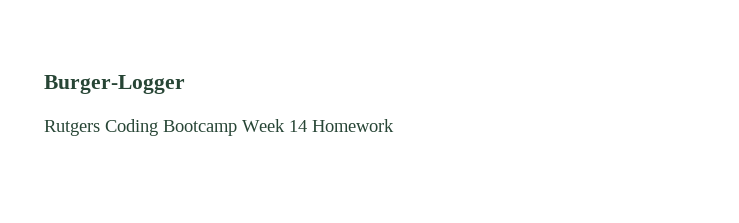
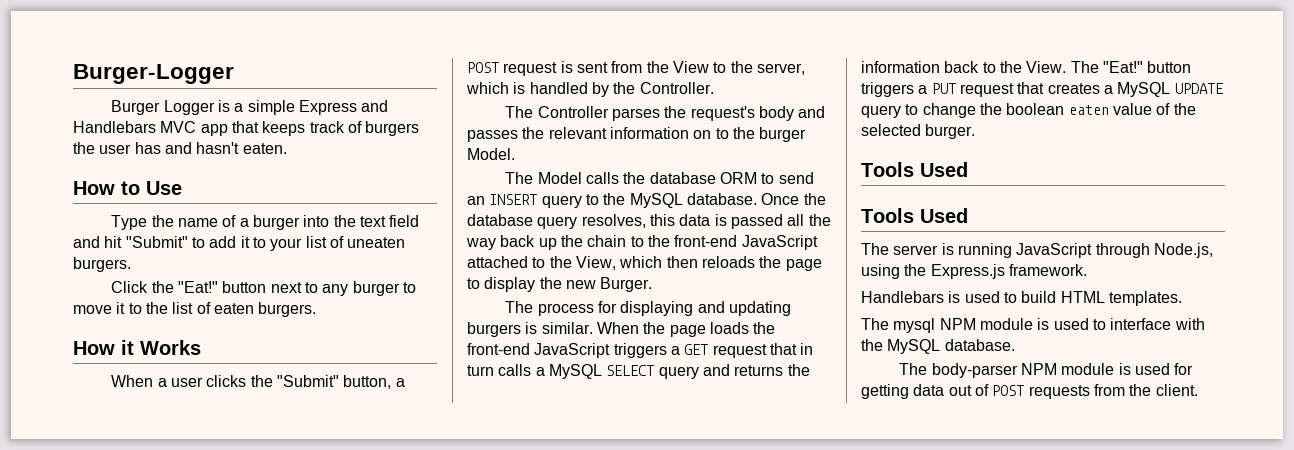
- Rutgers Coding Bootcamp Week 14 Homework
+ Burger Logger is a simple Express and Handlebars MVC app that keeps track of burgers the user has and hasn't eaten.
+ How to Use
+ Type the name of a burger into the text field and hit "Submit" to add it to your list of uneaten burgers.
+ Click the "Eat!" button next to any burger to move it to the list of eaten burgers.
+ How it Works
+ When a user clicks the "Submit" button, a POST request is sent from the View to the server, which is handled by the Controller.
+ The Controller parses the request's body and passes the relevant information on to the burger Model.
+ The Model calls the database ORM to send an INSERT query to the MySQL database. Once the database query resolves, this data is passed all the way back up the chain to the front-end JavaScript attached to the View, which then reloads the page to display the new Burger.
+ The process for displaying and updating burgers is similar. When the page loads the front-end JavaScript triggers a GET request that in turn calls a MySQL SELECT query and returns the information back to the View. The "Eat!" button triggers a PUT request that creates a MySQL UPDATE query to change the boolean eaten value of the selected burger.
+ Tools Used
+ Tools Used
+ The server is running JavaScript through Node.js, using the Express.js framework.
+ Handlebars is used to build HTML templates.
+ The mysql NPM module is used to interface with the MySQL database.
+ The body-parser NPM module is used for getting data out of POST requests from the client.

